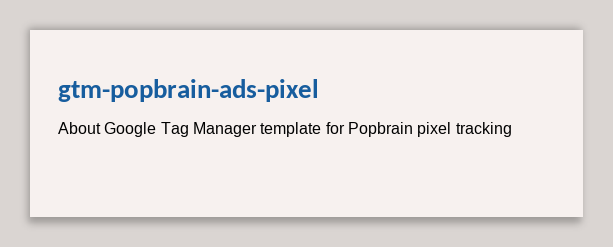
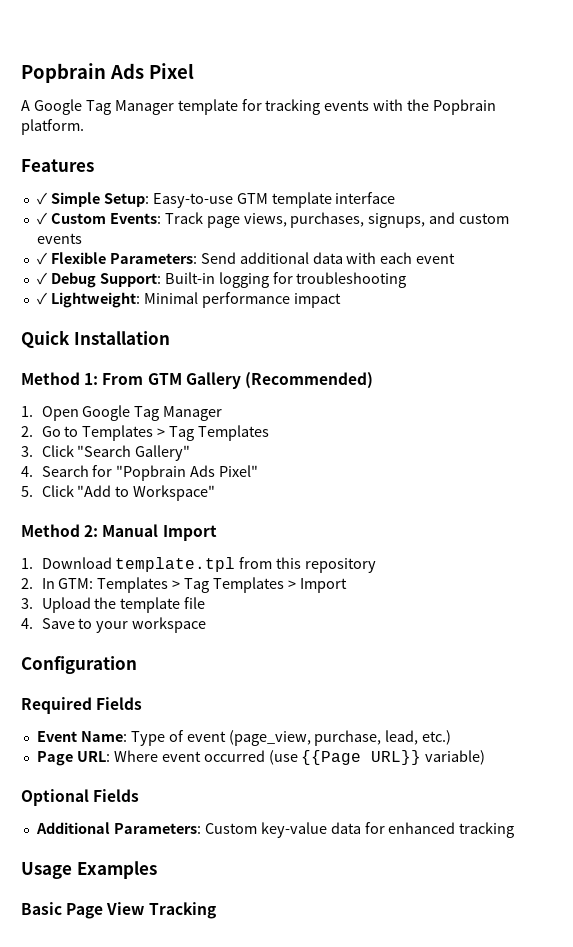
- gtm-popbrain-ads-pixel
- About Google Tag Manager template for Popbrain pixel tracking
+ Popbrain Ads Pixel
+ A Google Tag Manager template for tracking events with the Popbrain platform.
+ Features
+ ✓ Simple Setup: Easy-to-use GTM template interface
+ ✓ Custom Events: Track page views, purchases, signups, and custom events
+ ✓ Flexible Parameters: Send additional data with each event
+ ✓ Debug Support: Built-in logging for troubleshooting
+ ✓ Lightweight: Minimal performance impact
+ Quick Installation
+ Method 1: From GTM Gallery (Recommended)
+ 1. Open Google Tag Manager
+ 2. Go to Templates > Tag Templates
+ 3. Click "Search Gallery"
+ 4. Search for "Popbrain Ads Pixel"
+ 5. Click "Add to Workspace"
+ Method 2: Manual Import
+ 1. Download template.tpl from this repository
+ 2. In GTM: Templates > Tag Templates > Import
+ 3. Upload the template file
+ 4. Save to your workspace
+ Configuration
+ Required Fields
+ Event Name: Type of event (page_view, purchase, lead, etc.)
+ Page URL: Where event occurred (use {{Page URL}} variable)
+ Optional Fields
+ Additional Parameters: Custom key-value data for enhanced tracking
+ Usage Examples
+ Basic Page View Tracking

